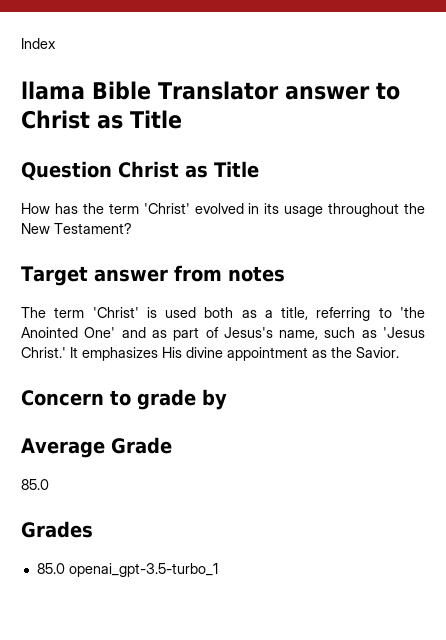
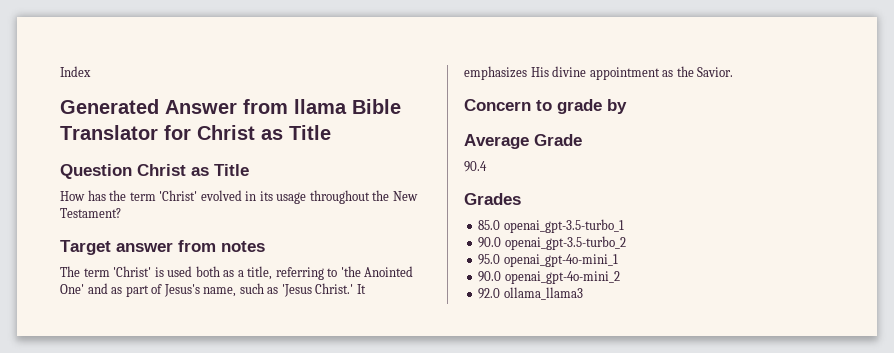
- llama Bible Translator answer to Christ as Title
+ Generated Answer from llama Bible Translator for Christ as Title
  Average Grade
- 85.0
+ 90.4
+ 90.0 openai_gpt-3.5-turbo_2
+ 95.0 openai_gpt-4o-mini_1
+ 90.0 openai_gpt-4o-mini_2
+ 92.0 ollama_llama3

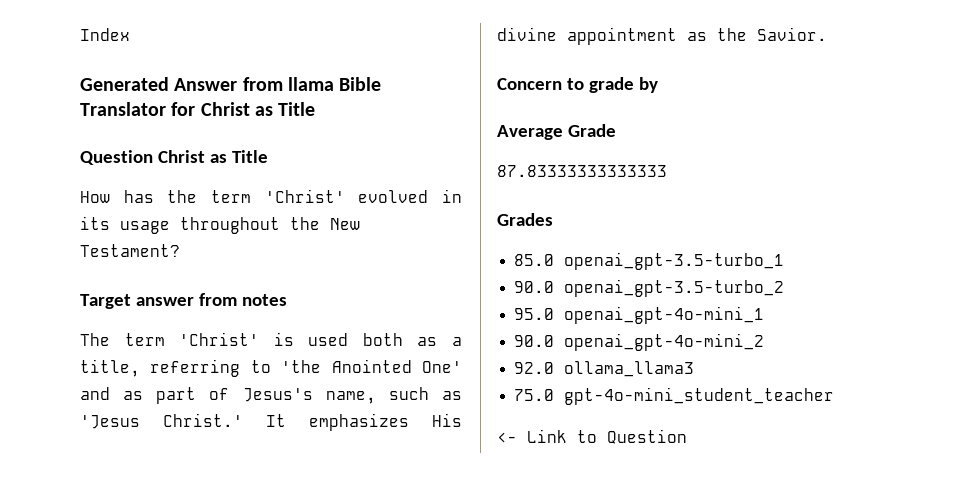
- 90.4
+ 87.83333333333333
+ 75.0 gpt-4o-mini_student_teacher
+ <- Link to Question

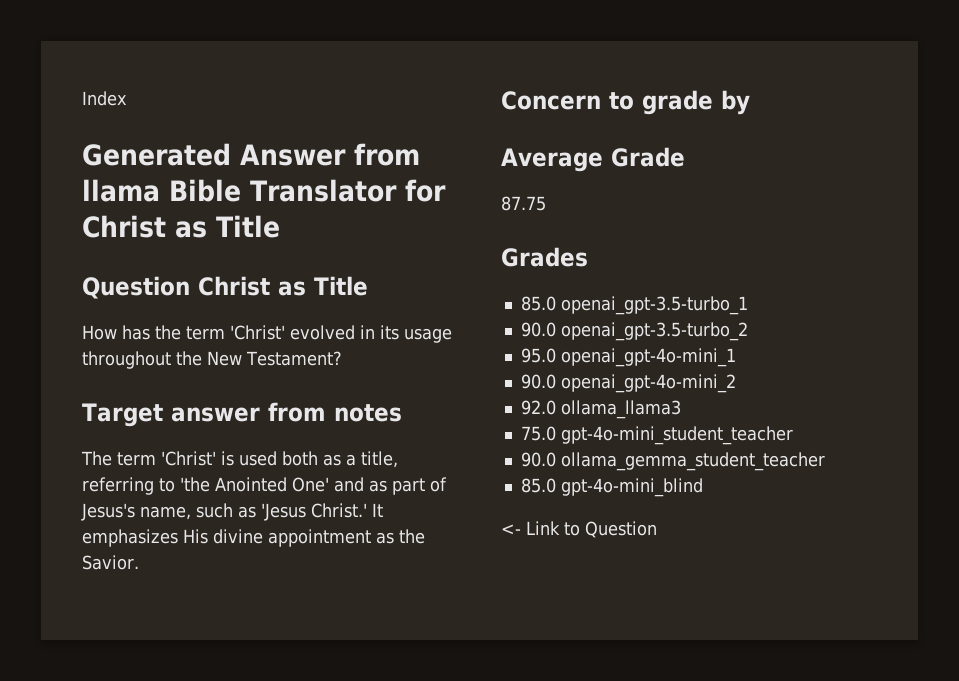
- 87.83333333333333
+ 87.75
+ 90.0 ollama_gemma_student_teacher
+ 85.0 gpt-4o-mini_blind

